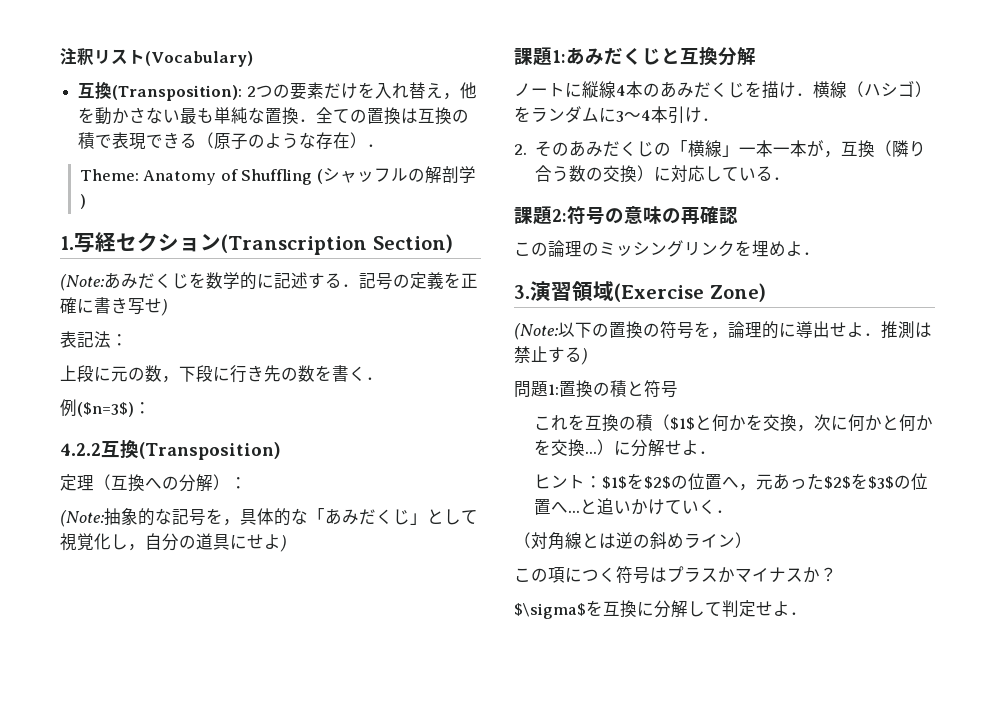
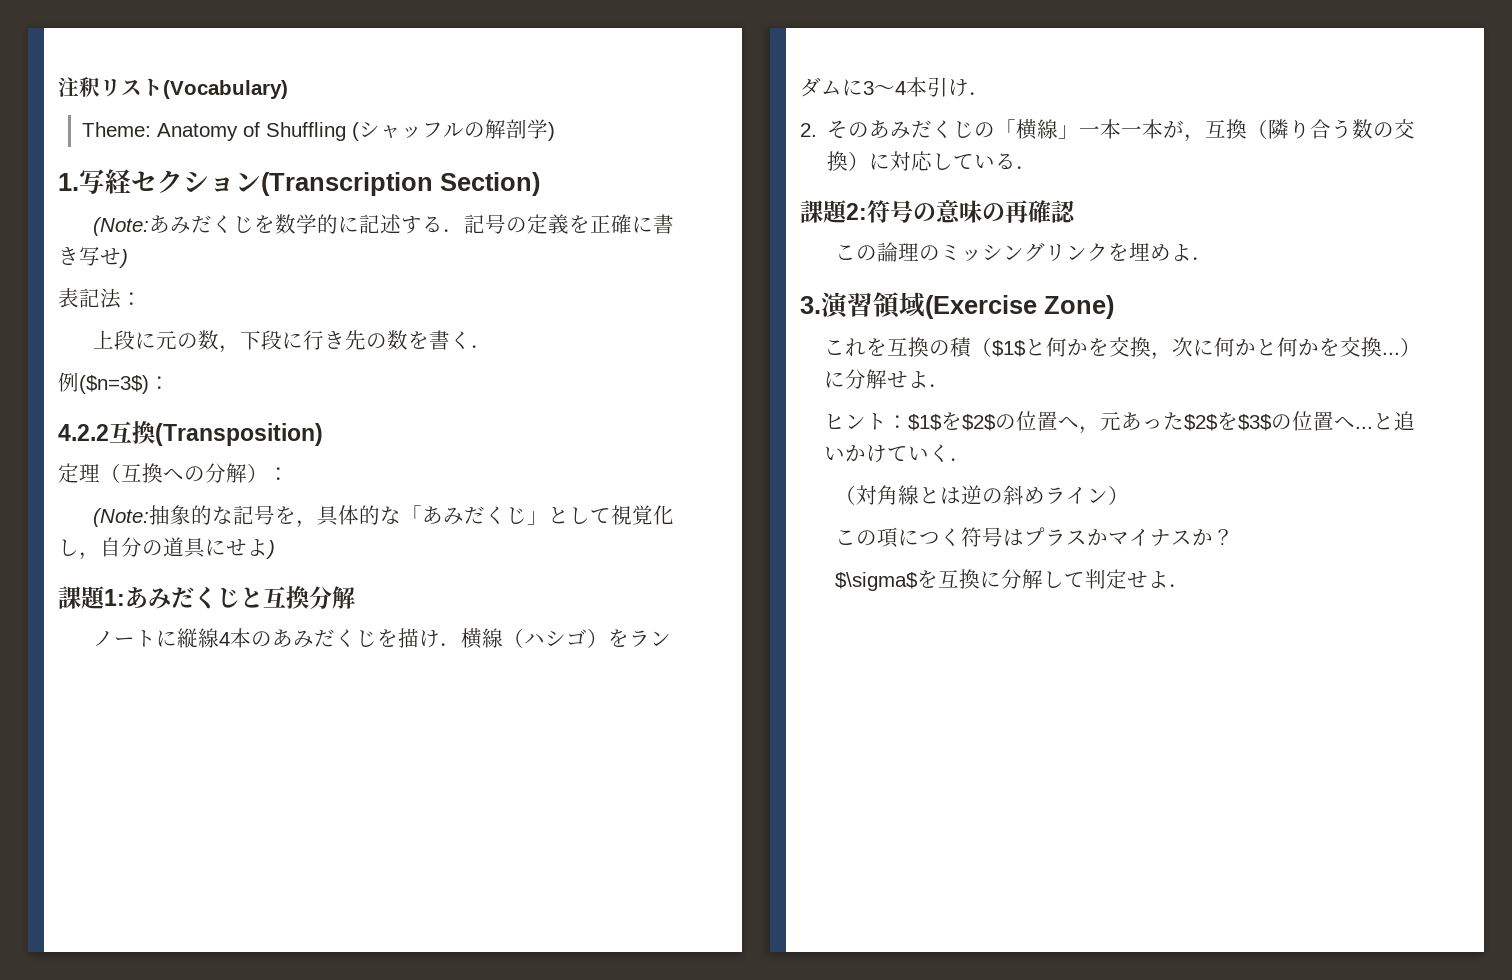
- 互換(Transposition): 2つの要素だけを入れ替え，他を動かさない最も単純な置換．全ての置換は互換の積で表現できる（原子のような存在）．
- (Note:以下の置換の符号を，論理的に導出せよ．推測は禁止する)
- 問題1:置換の積と符号

